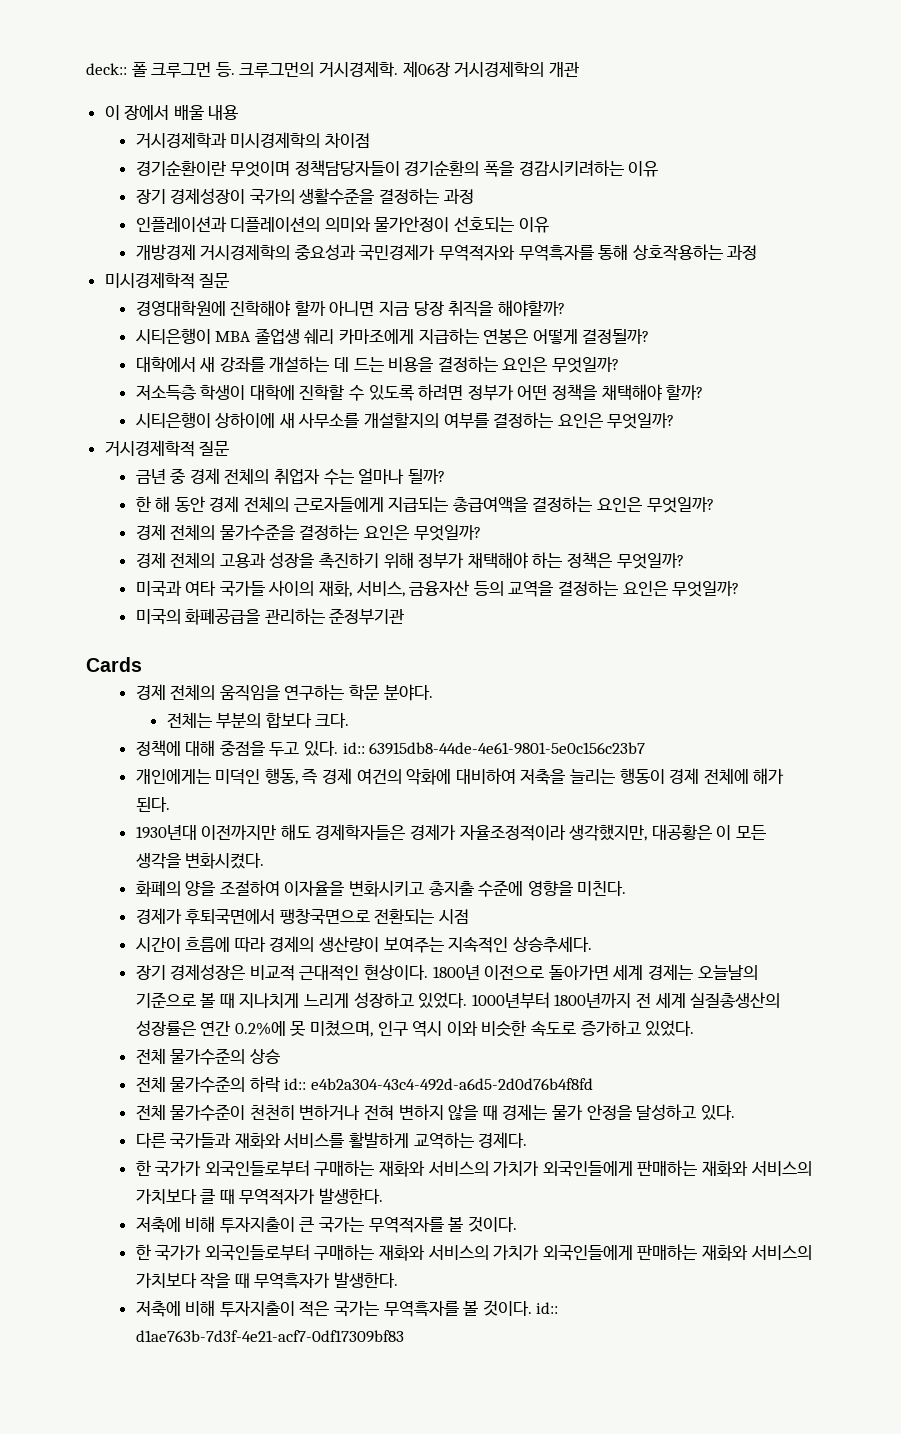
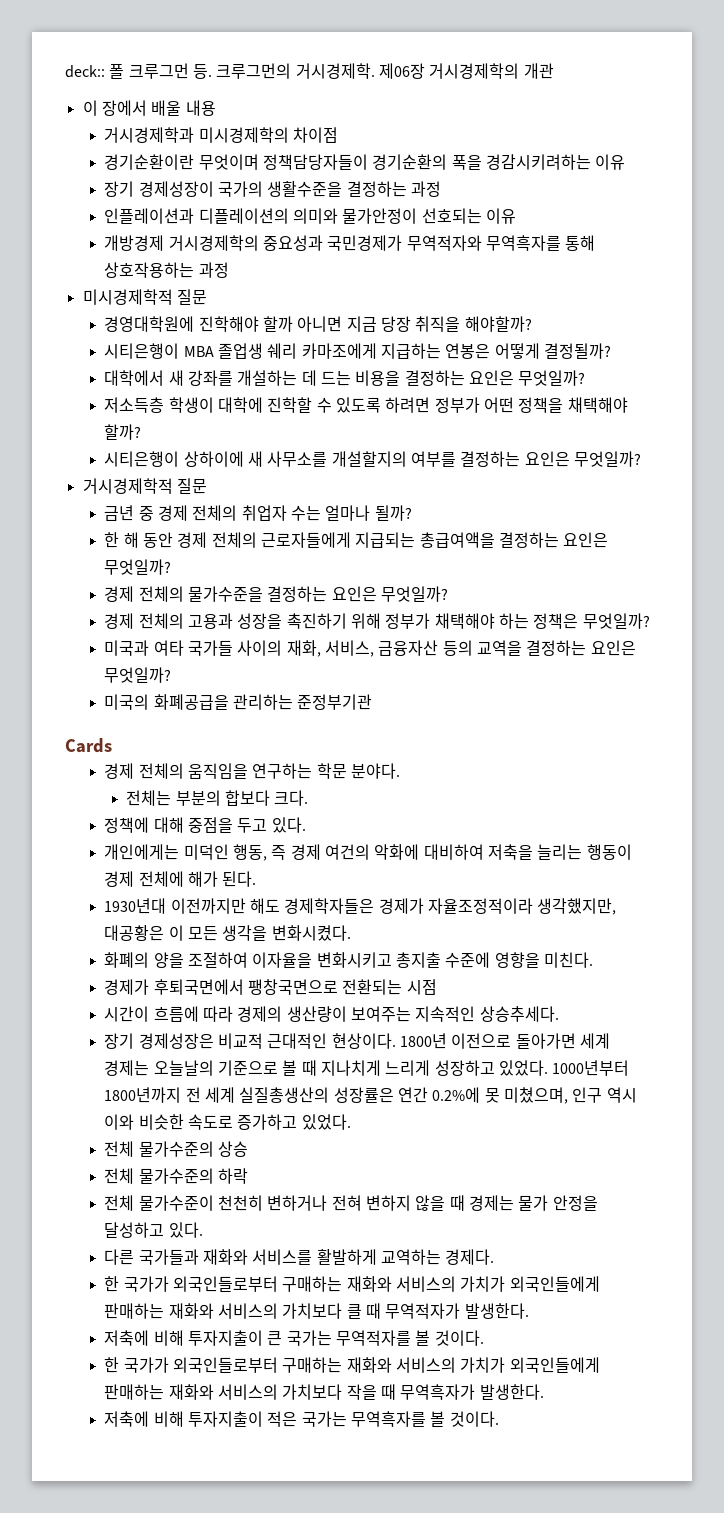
- 정책에 대해 중점을 두고 있다. id:: 63915db8-44de-4e61-9801-5e0c156c23b7
+ 정책에 대해 중점을 두고 있다.
- 전체 물가수준의 하락 id:: e4b2a304-43c4-492d-a6d5-2d0d76b4f8fd
+ 전체 물가수준의 하락
- 저축에 비해 투자지출이 적은 국가는 무역흑자를 볼 것이다. id:: d1ae763b-7d3f-4e21-acf7-0df17309bf83
+ 저축에 비해 투자지출이 적은 국가는 무역흑자를 볼 것이다.

